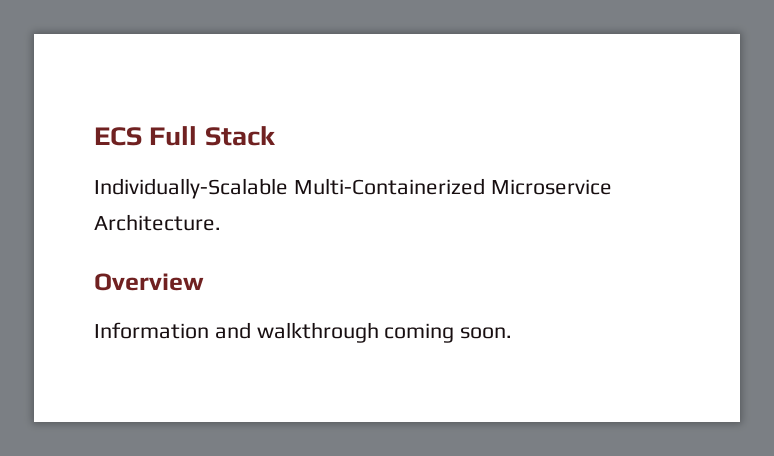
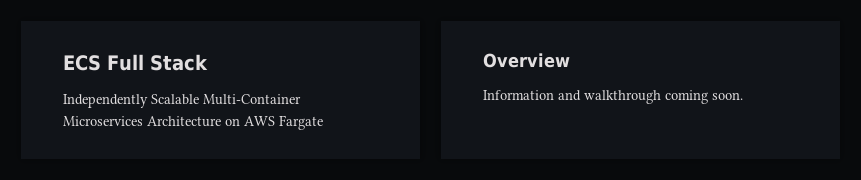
- Individually-Scalable Multi-Containerized Microservice Architecture.
+ Independently Scalable Multi-Container Microservices Architecture on AWS Fargate

